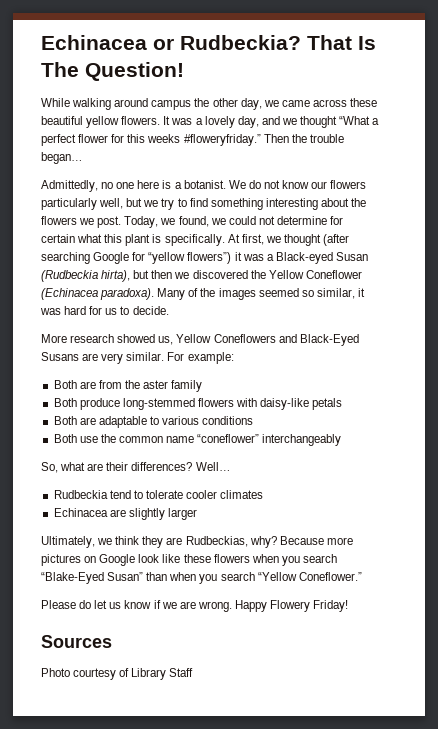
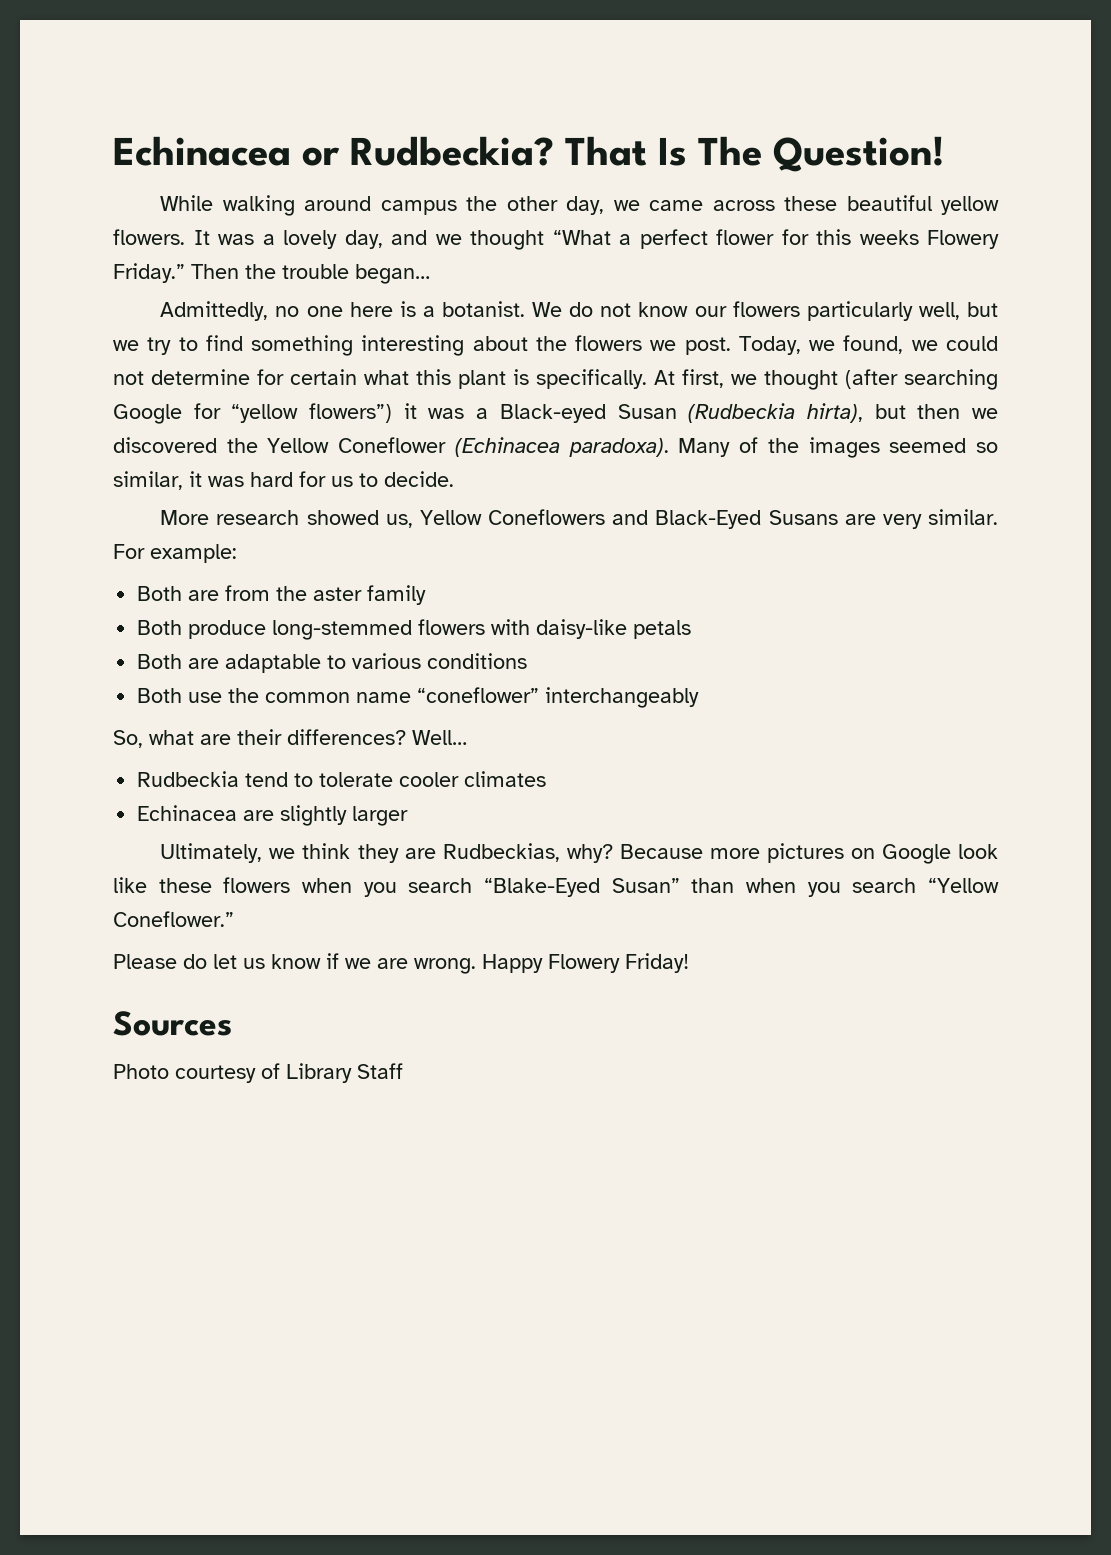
- It was a lovely day, and we thought “What a perfect flower for this weeks #floweryfriday.”
+ It was a lovely day, and we thought “What a perfect flower for this weeks Flowery Friday.”

